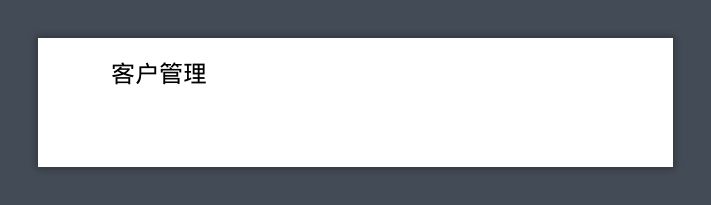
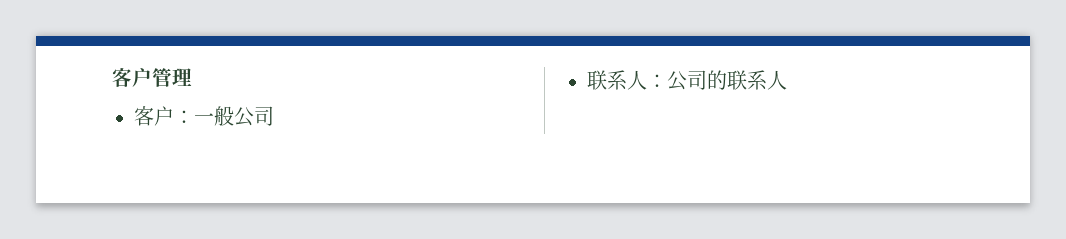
+ 客户：一般公司
+ 联系人：公司的联系人

